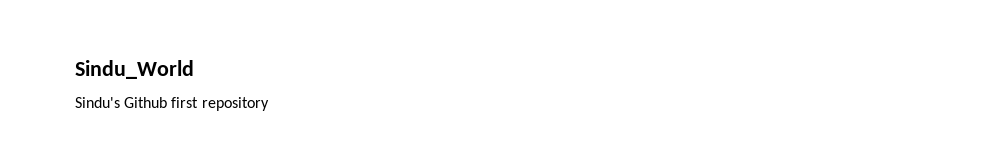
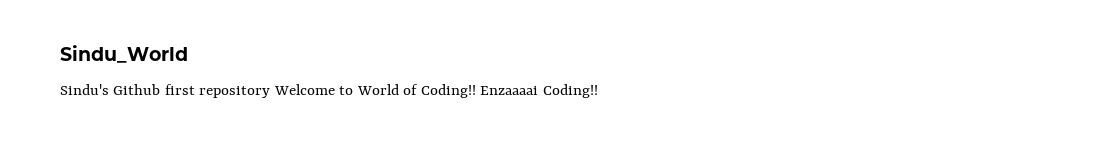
- Sindu's Github first repository
+ Sindu's Github first repository Welcome to World of Coding!! Enzaaaai Coding!!

